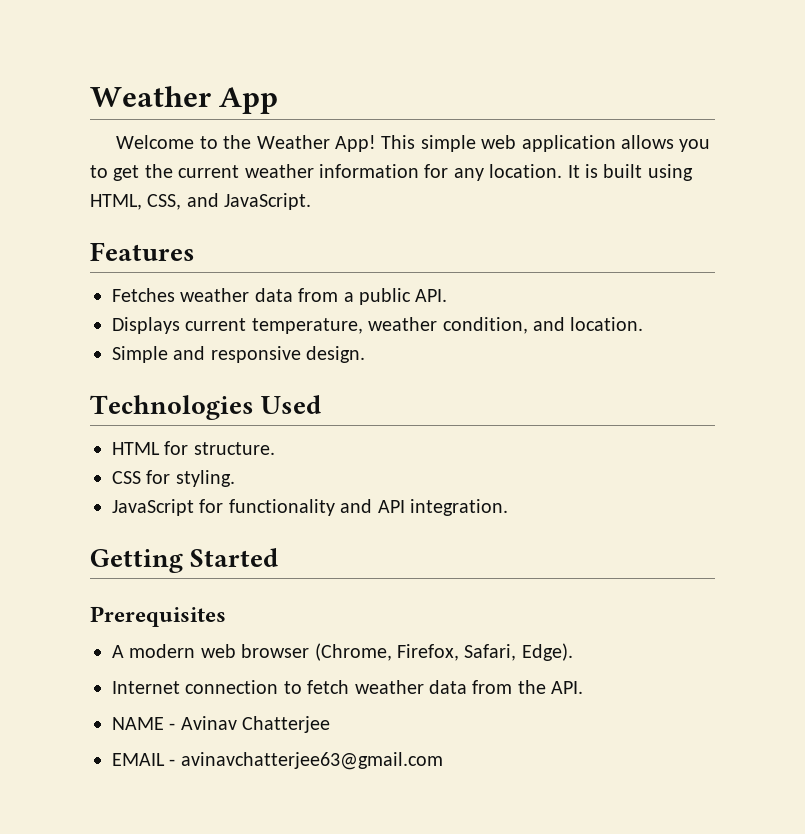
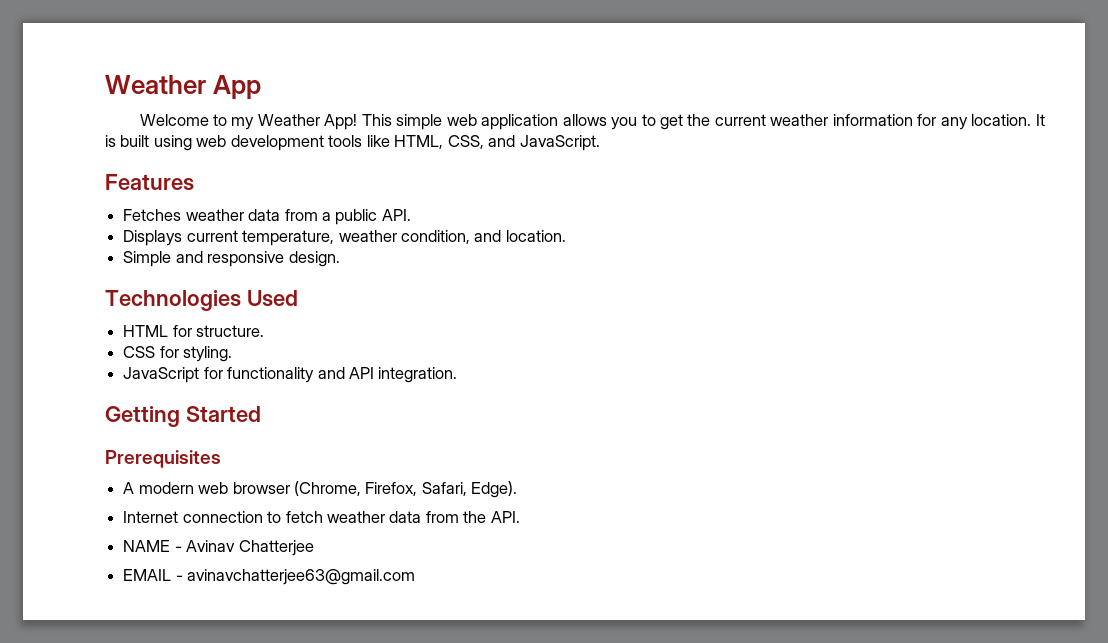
- Welcome to the Weather App!
+ Welcome to my Weather App!
- It is built using HTML, CSS, and JavaScript.
+ It is built using web development tools like HTML, CSS, and JavaScript.

